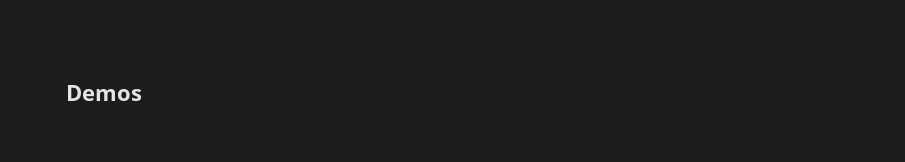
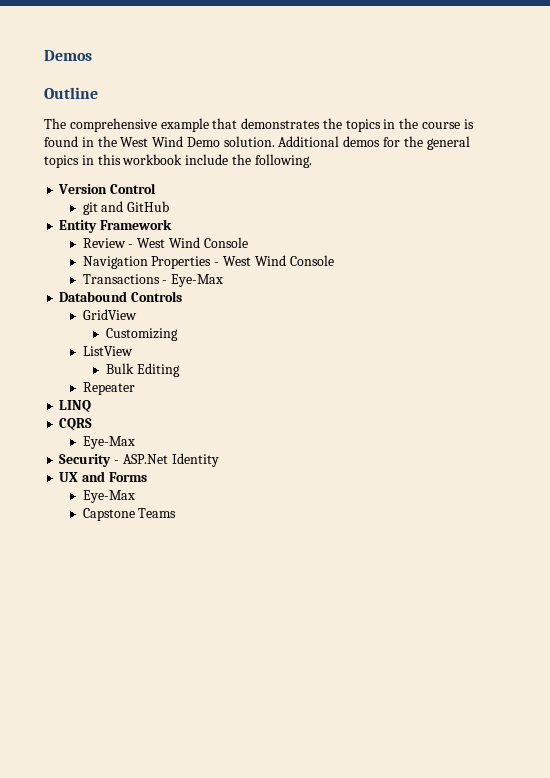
+ Outline
+ The comprehensive example that demonstrates the topics in the course is found in the West Wind Demo solution. Additional demos for the general topics in this workbook include the following.
+ Version Control
+ git and GitHub
+ Entity Framework
+ Review - West Wind Console
+ Navigation Properties - West Wind Console
+ Transactions - Eye-Max
+ Databound Controls
+ GridView
+ Customizing
+ ListView
+ Bulk Editing
+ Repeater
+ LINQ
+ CQRS
+ Eye-Max
+ Security - ASP.Net Identity
+ UX and Forms
+ Eye-Max
+ Capstone Teams

